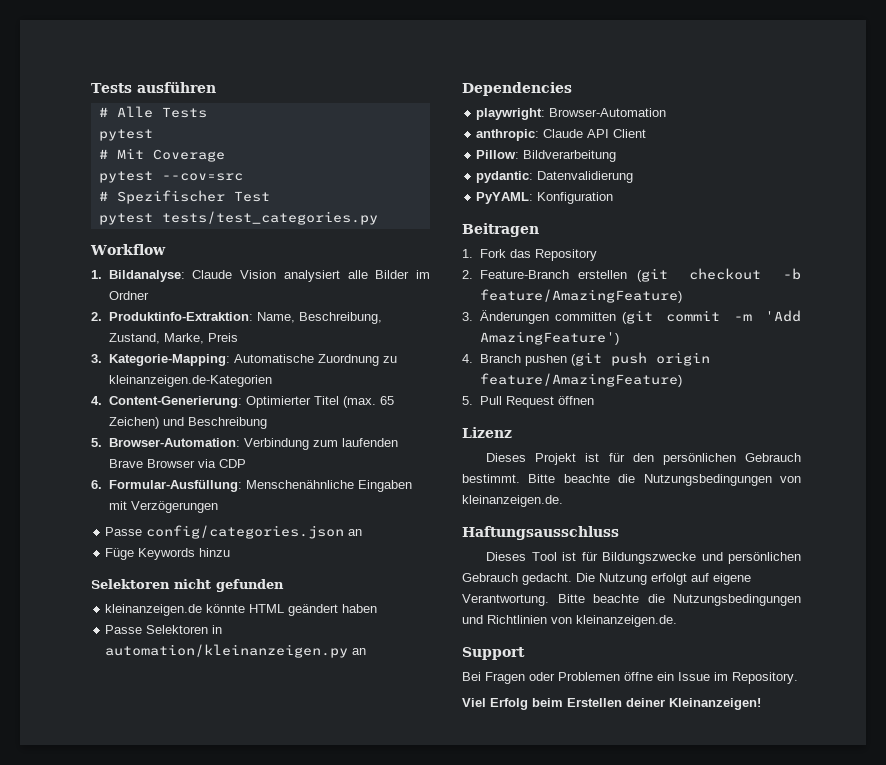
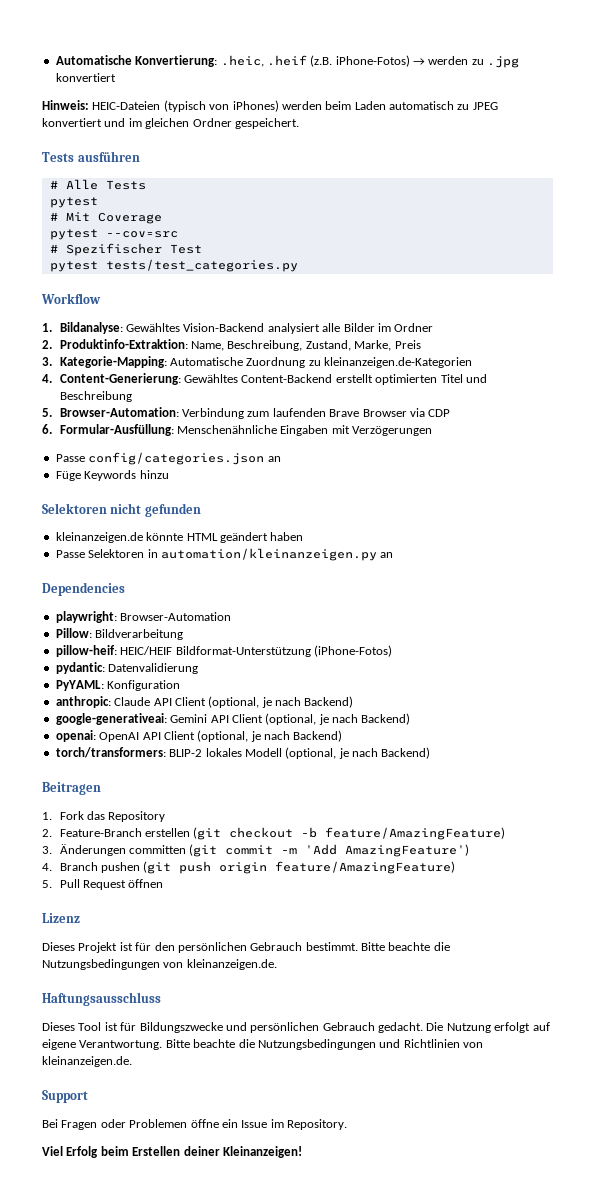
+ Automatische Konvertierung: .heic, .heif (z.B. iPhone-Fotos) → werden zu .jpg konvertiert
+ Hinweis: HEIC-Dateien (typisch von iPhones) werden beim Laden automatisch zu JPEG konvertiert und im gleichen Ordner gespeichert.
- 1. Bildanalyse: Claude Vision analysiert alle Bilder im Ordner
+ 1. Bildanalyse: Gewähltes Vision-Backend analysiert alle Bilder im Ordner
- 4. Content-Generierung: Optimierter Titel (max. 65 Zeichen) und Beschreibung
+ 4. Content-Generierung: Gewähltes Content-Backend erstellt optimierten Titel und Beschreibung
- anthropic: Claude API Client
  Pillow: Bildverarbeitung
+ pillow-heif: HEIC/HEIF Bildformat-Unterstützung (iPhone-Fotos)
  pydantic: Datenvalidierung
  PyYAML: Konfiguration
+ anthropic: Claude API Client (optional, je nach Backend)
+ google-generativeai: Gemini API Client (optional, je nach Backend)
+ openai: OpenAI API Client (optional, je nach Backend)
+ torch/transformers: BLIP-2 lokales Modell (optional, je nach Backend)

